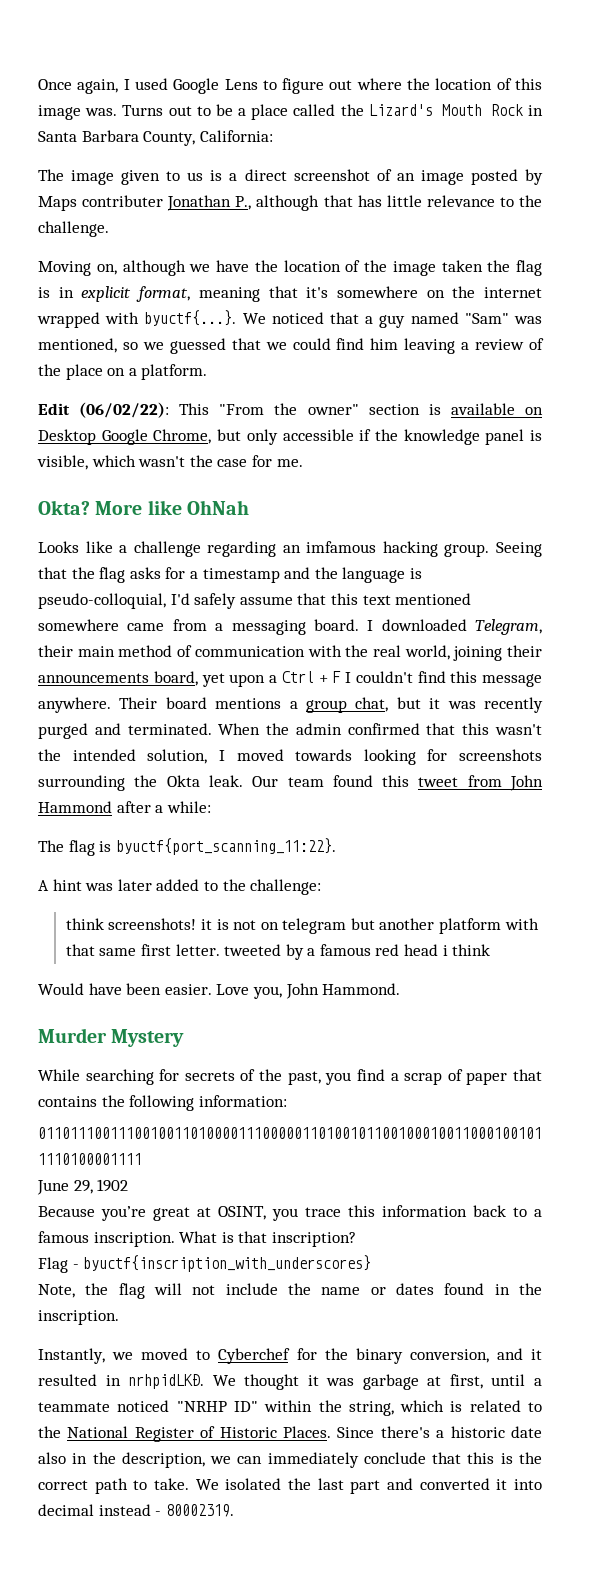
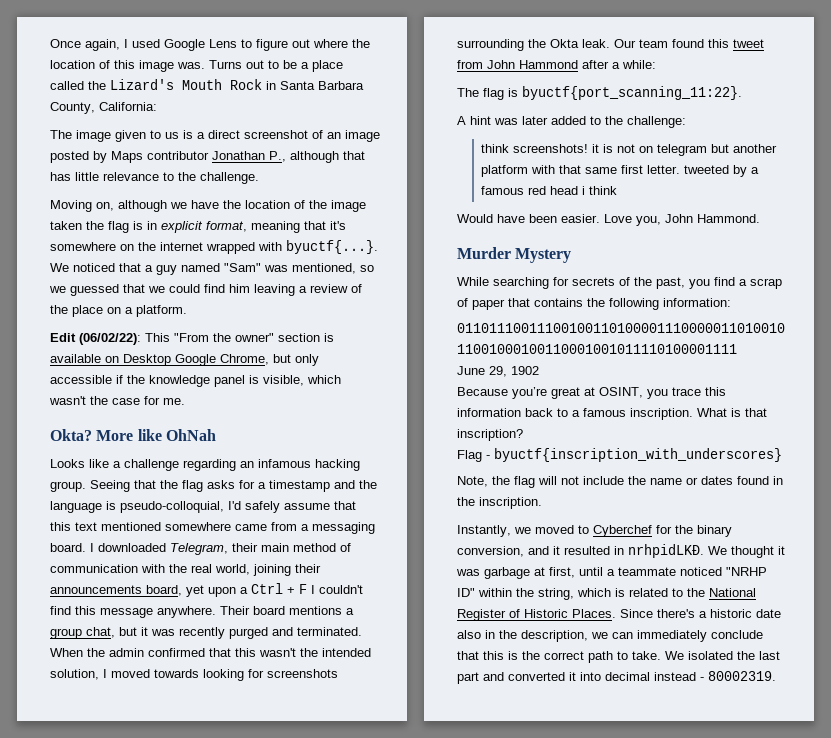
- The image given to us is a direct screenshot of an image posted by Maps contributer Jonathan P., although that has little relevance to the challenge.
+ The image given to us is a direct screenshot of an image posted by Maps contributor Jonathan P., although that has little relevance to the challenge.
- Looks like a challenge regarding an imfamous hacking group.
+ Looks like a challenge regarding an infamous hacking group.

